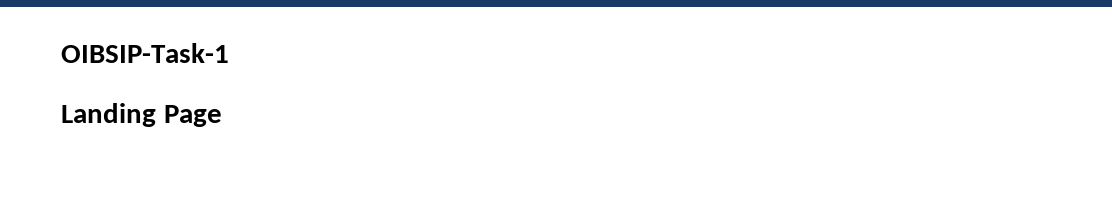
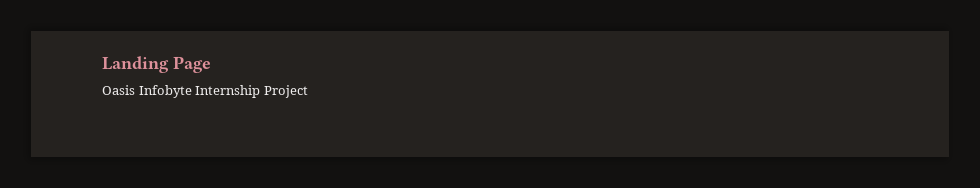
- OIBSIP-Task-1
+ Oasis Infobyte Internship Project

